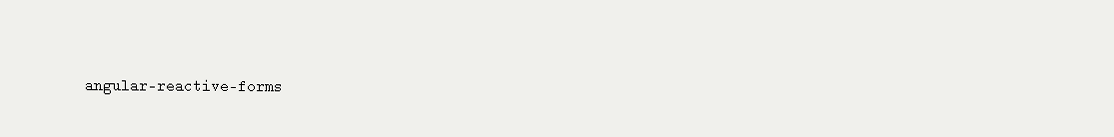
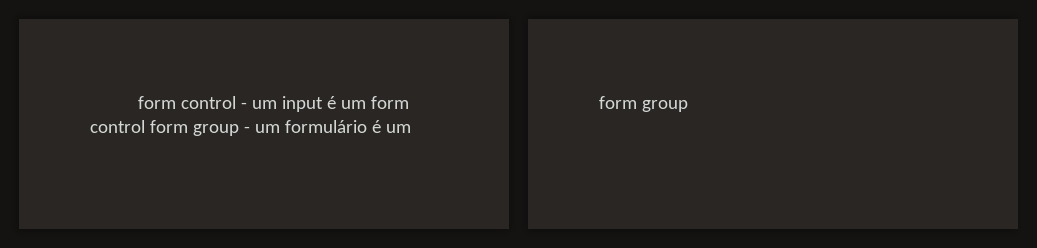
- angular-reactive-forms
+ form control - um input é um form control form group - um formulário é um form group

